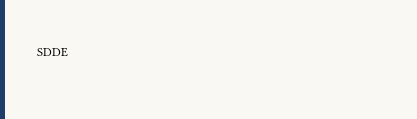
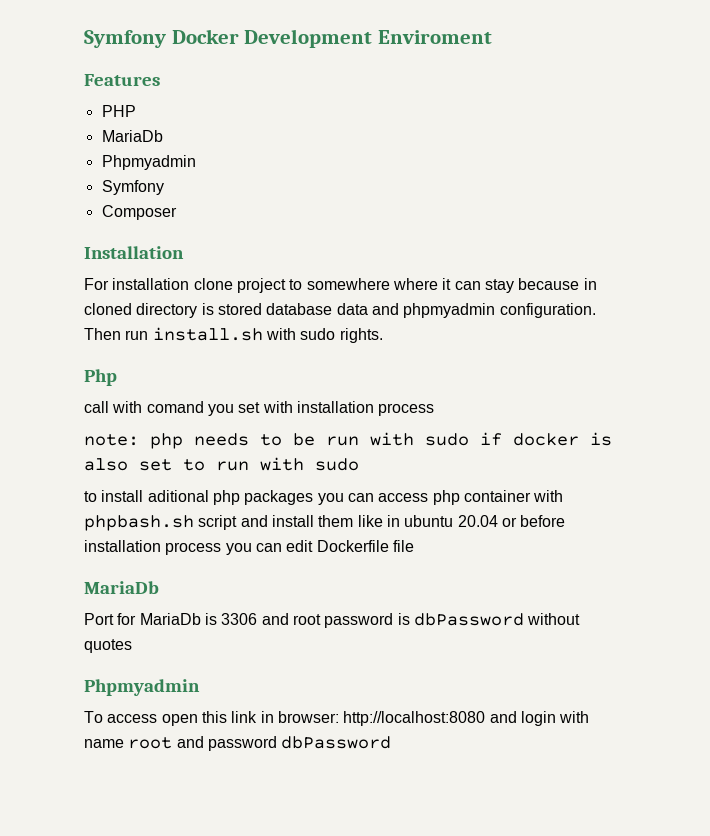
- SDDE
+ Symfony Docker Development Enviroment
+ Features
+ PHP
+ MariaDb
+ Phpmyadmin
+ Symfony
+ Composer
+ Installation
+ For installation clone project to somewhere where it can stay because in cloned directory is stored database data and phpmyadmin configuration. Then run install.sh with sudo rights.
+ Php
+ call with comand you set with installation process
+ note: php needs to be run with sudo if docker is also set to run with sudo
+ to install aditional php packages you can access php container with phpbash.sh script and install them like in ubuntu 20.04 or before installation process you can edit Dockerfile file
+ MariaDb
+ Port for MariaDb is 3306 and root password is dbPassword without quotes
+ Phpmyadmin
+ To access open this link in browser: http://localhost:8080 and login with name root and password dbPassword

